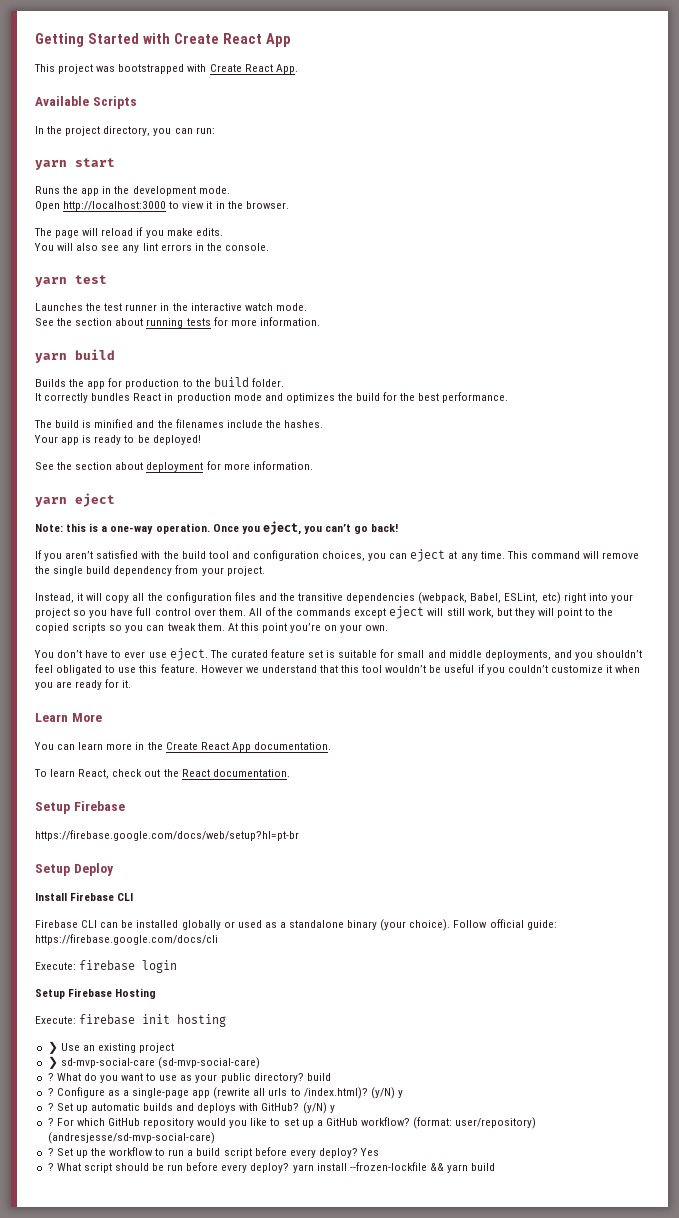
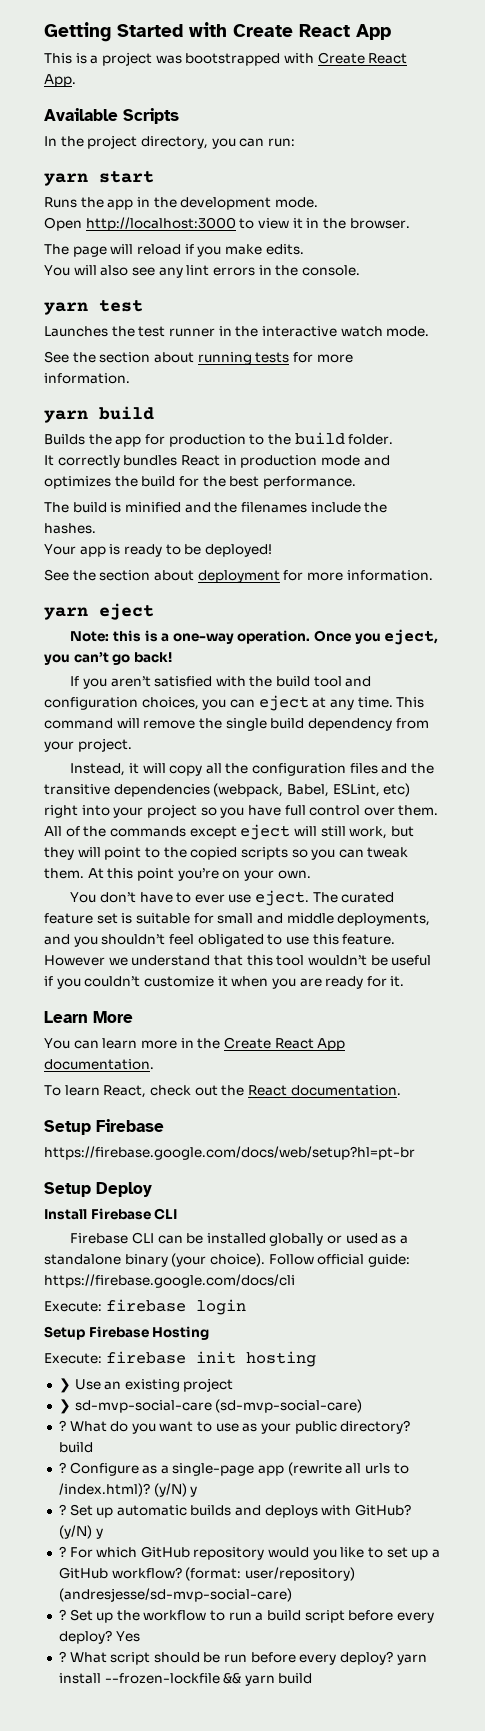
- This project was bootstrapped with Create React App.
+ This is a project was bootstrapped with Create React App.

